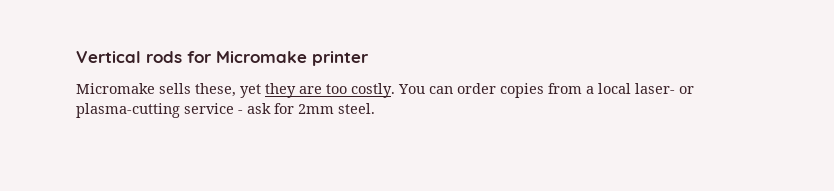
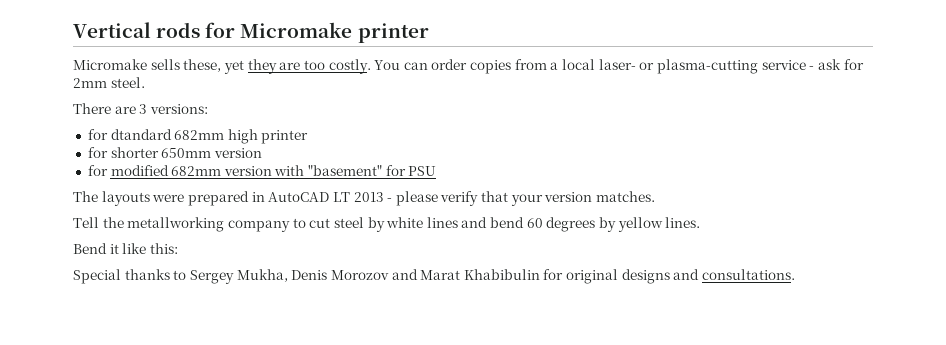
+ There are 3 versions:
+ for dtandard 682mm high printer
+ for shorter 650mm version
+ for modified 682mm version with "basement" for PSU
+ The layouts were prepared in AutoCAD LT 2013 - please verify that your version matches.
+ Tell the metallworking company to cut steel by white lines and bend 60 degrees by yellow lines.
+ Bend it like this:
+ Special thanks to Sergey Mukha, Denis Morozov and Marat Khabibulin for original designs and consultations.

